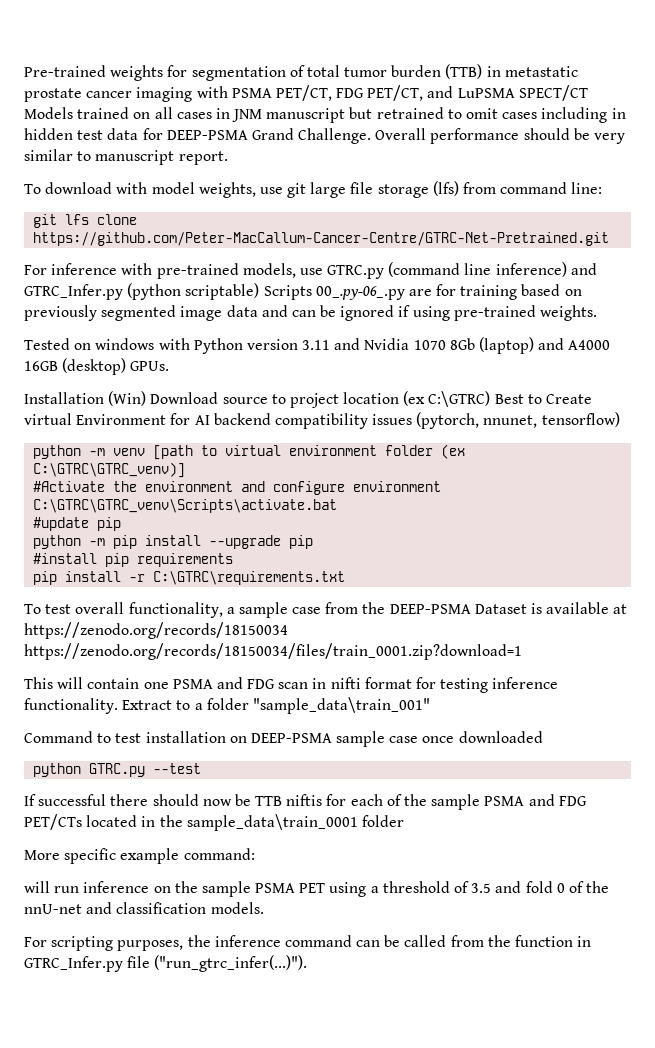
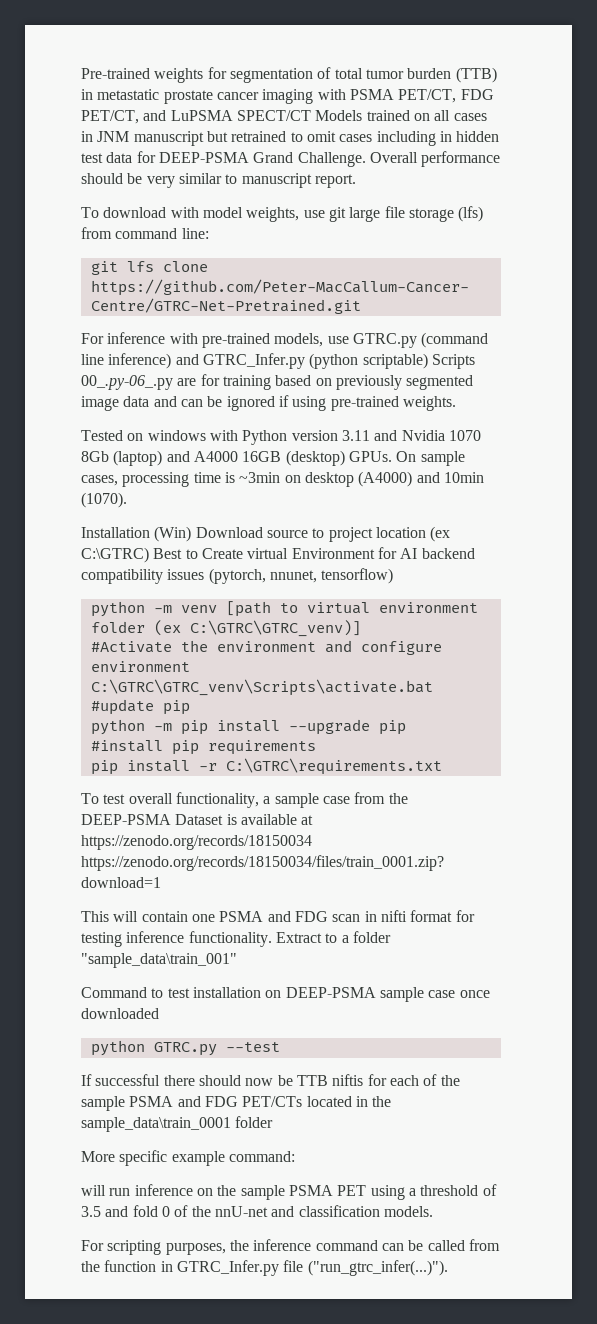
+ On sample cases, processing time is ~3min on desktop (A4000) and 10min (1070).

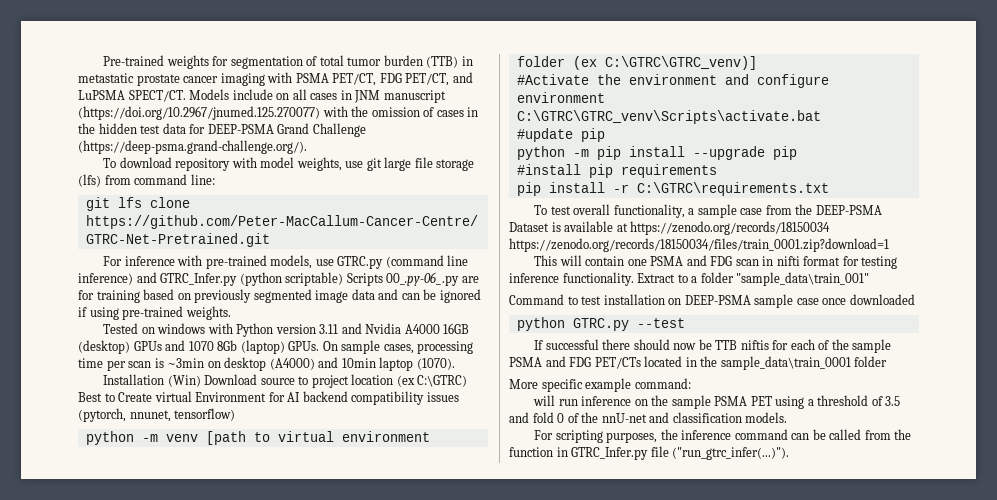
- Pre-trained weights for segmentation of total tumor burden (TTB) in metastatic prostate cancer imaging with PSMA PET/CT, FDG PET/CT, and LuPSMA SPECT/CT Models trained on all cases in JNM manuscript but retrained to omit cases including in hidden test data for DEEP-PSMA Grand Challenge. Overall performance should be very similar to manuscript report.
+ Pre-trained weights for segmentation of total tumor burden (TTB) in metastatic prostate cancer imaging with PSMA PET/CT, FDG PET/CT, and LuPSMA SPECT/CT. Models include on all cases in JNM manuscript (https://doi.org/10.2967/jnumed.125.270077) with the omission of cases in the hidden test data for DEEP-PSMA Grand Challenge (https://deep-psma.grand-challenge.org/).
- To download with model weights, use git large file storage (lfs) from command line:
+ To download repository with model weights, use git large file storage (lfs) from command line:
- Tested on windows with Python version 3.11 and Nvidia 1070 8Gb (laptop) and A4000 16GB (desktop) GPUs.
+ Tested on windows with Python version 3.11 and Nvidia A4000 16GB (desktop) GPUs and 1070 8Gb (laptop) GPUs.
- On sample cases, processing time is ~3min on desktop (A4000) and 10min (1070).
+ On sample cases, processing time per scan is ~3min on desktop (A4000) and 10min laptop (1070).

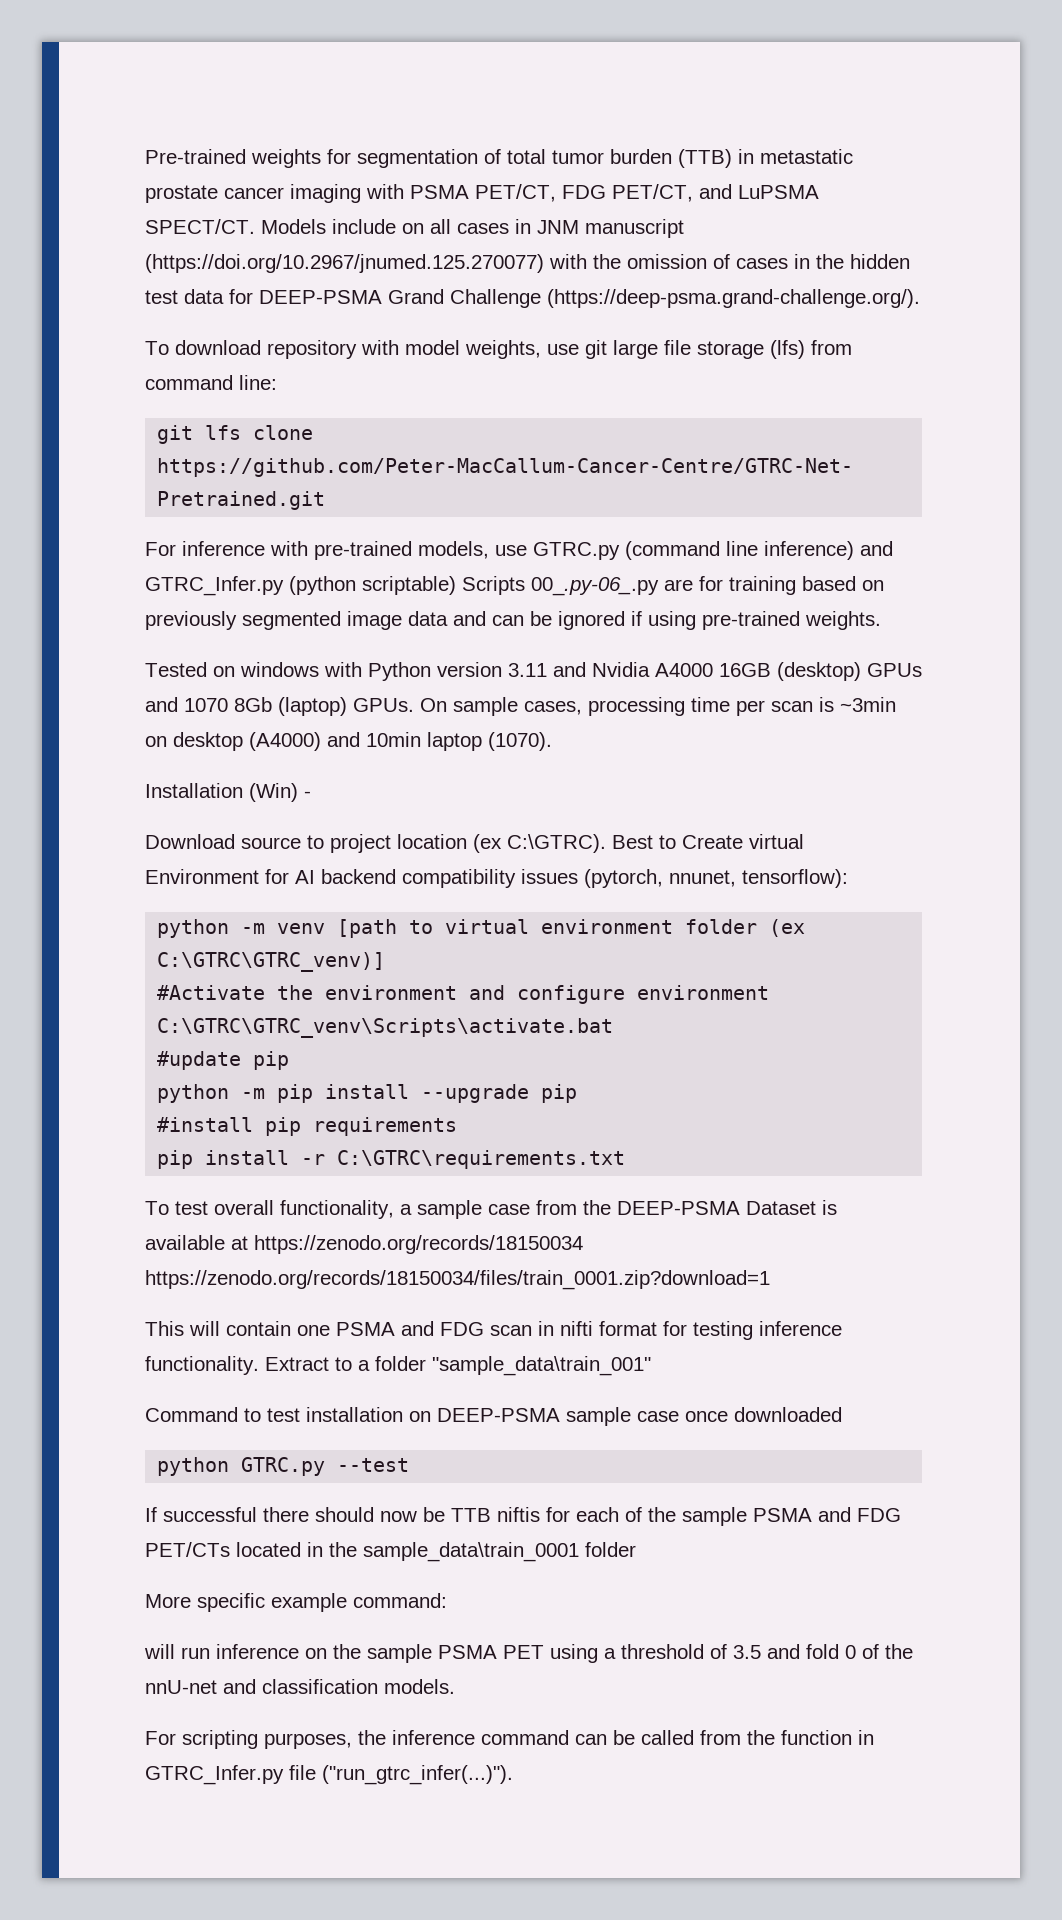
- Installation (Win) Download source to project location (ex C:\GTRC) Best to Create virtual Environment for AI backend compatibility issues (pytorch, nnunet, tensorflow)
+ Installation (Win) -
+ Download source to project location (ex C:\GTRC). Best to Create virtual Environment for AI backend compatibility issues (pytorch, nnunet, tensorflow):

